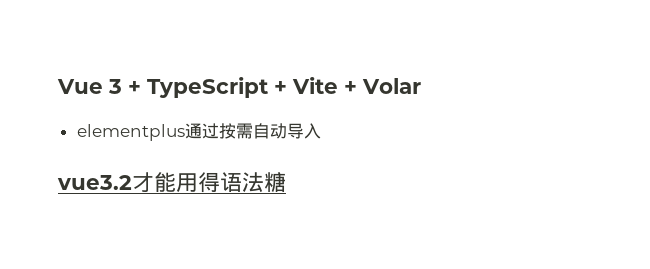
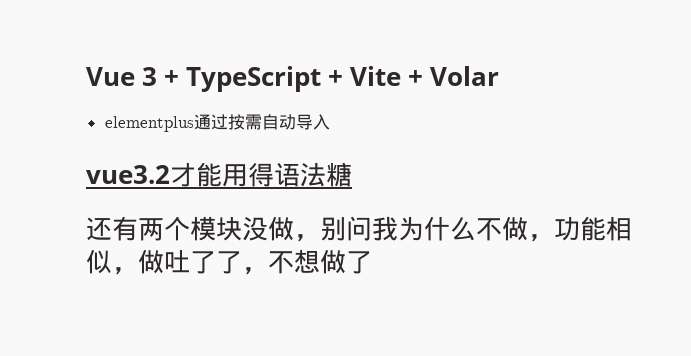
+ 还有两个模块没做，别问我为什么不做，功能相似，做吐了了，不想做了

